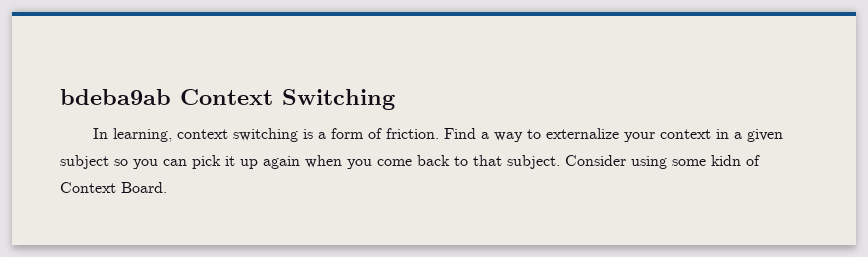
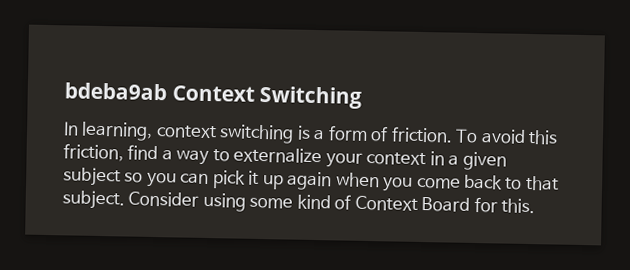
- Find a way to externalize your context in a given subject so you can pick it up again when you come back to that subject.
+ To avoid this friction, find a way to externalize your context in a given subject so you can pick it up again when you come back to that subject.
- Consider using some kidn of Context Board.
+ Consider using some kind of Context Board for this.

